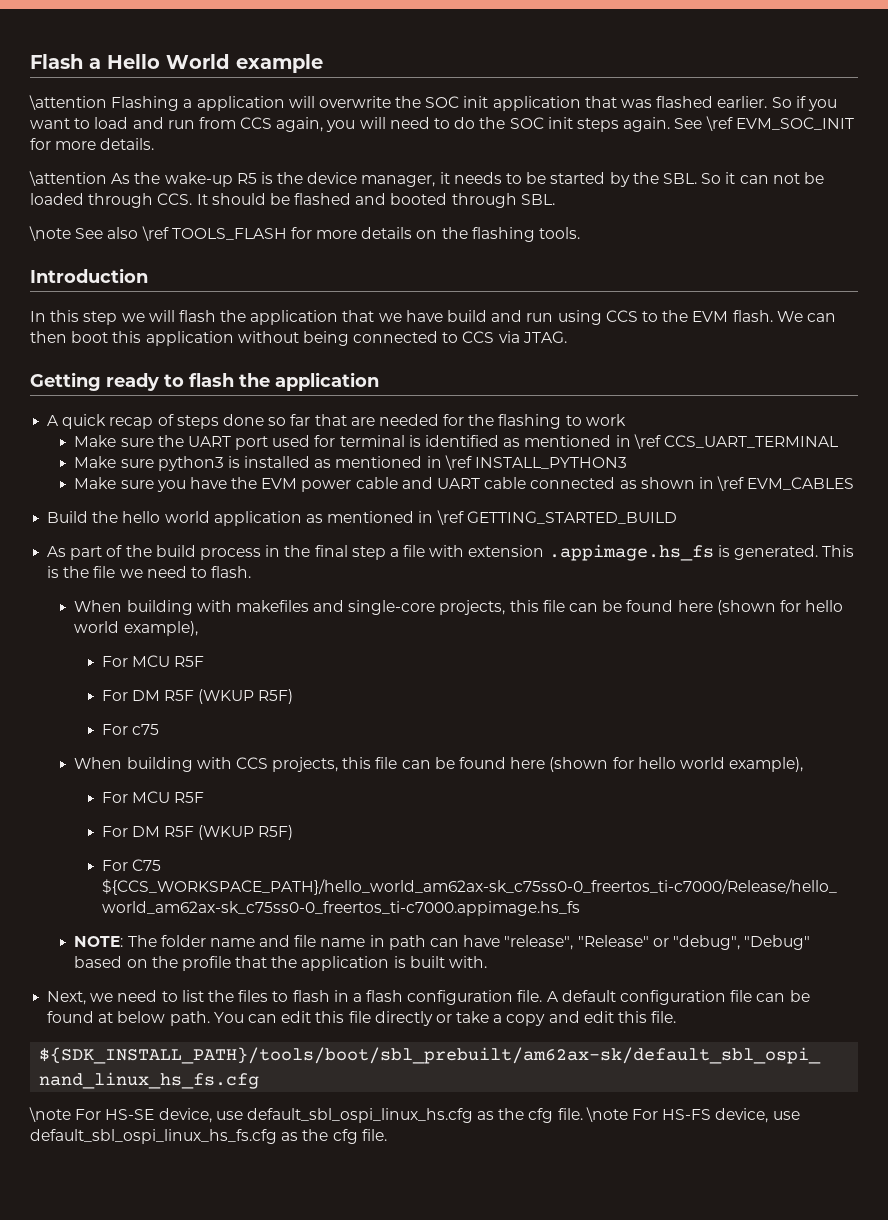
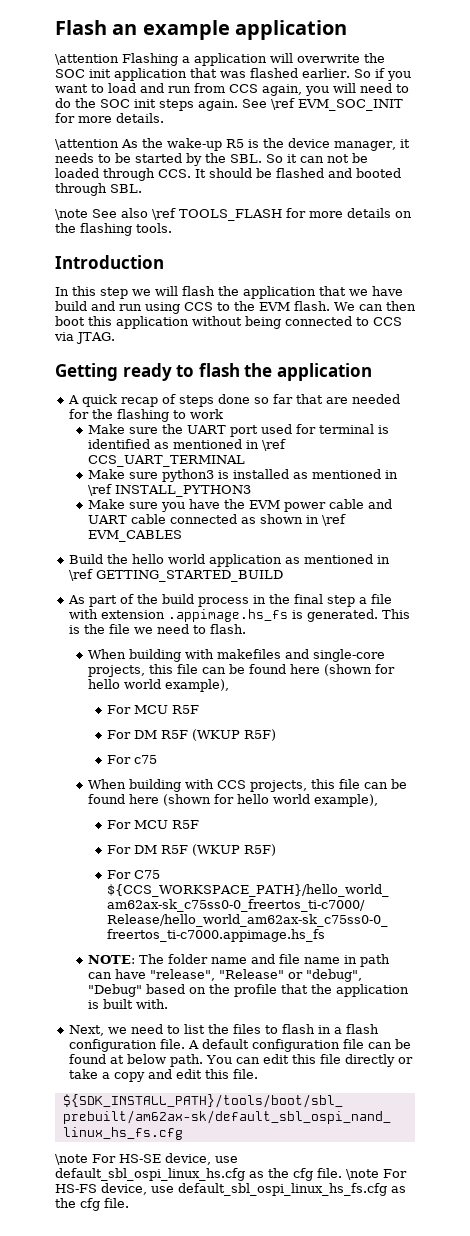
- Flash a Hello World example
+ Flash an example application

